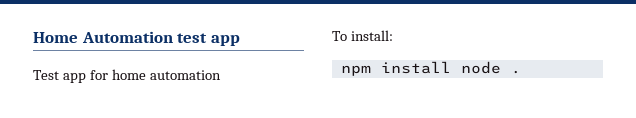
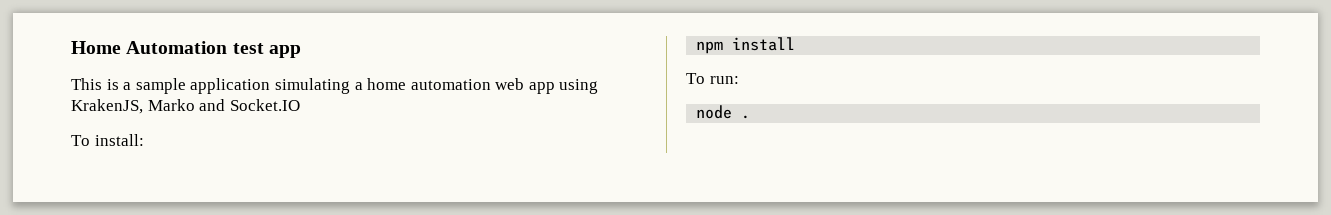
- Test app for home automation
+ This is a sample application simulating a home automation web app using KrakenJS, Marko and Socket.IO
- npm install node .
+ npm install
+ To run:
+ node .

